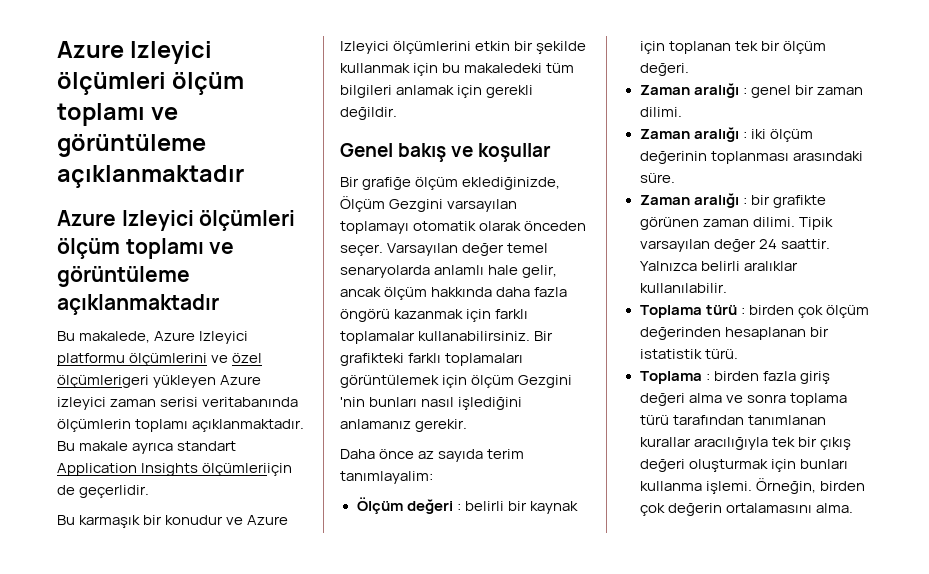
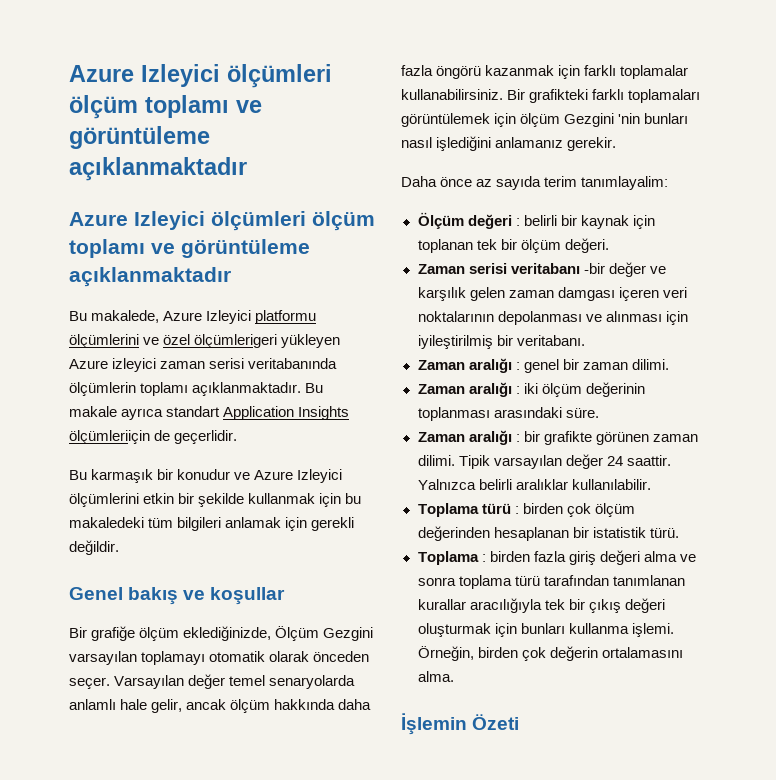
+ Zaman serisi veritabanı -bir değer ve karşılık gelen zaman damgası içeren veri noktalarının depolanması ve alınması için iyileştirilmiş bir veritabanı.
+ İşlemin Özeti

